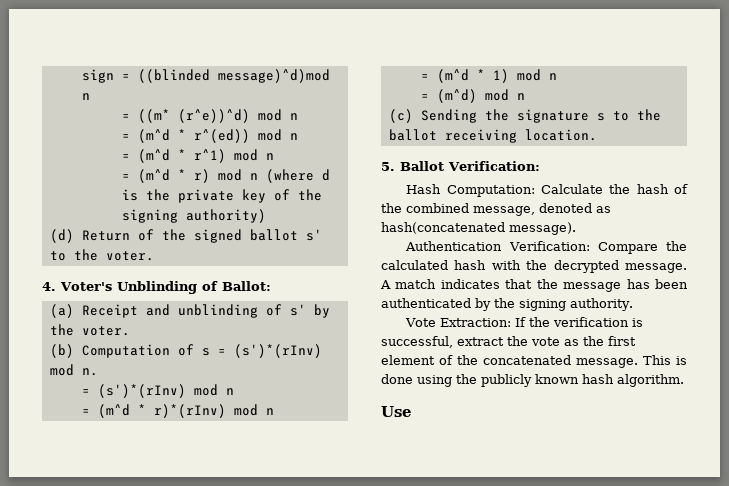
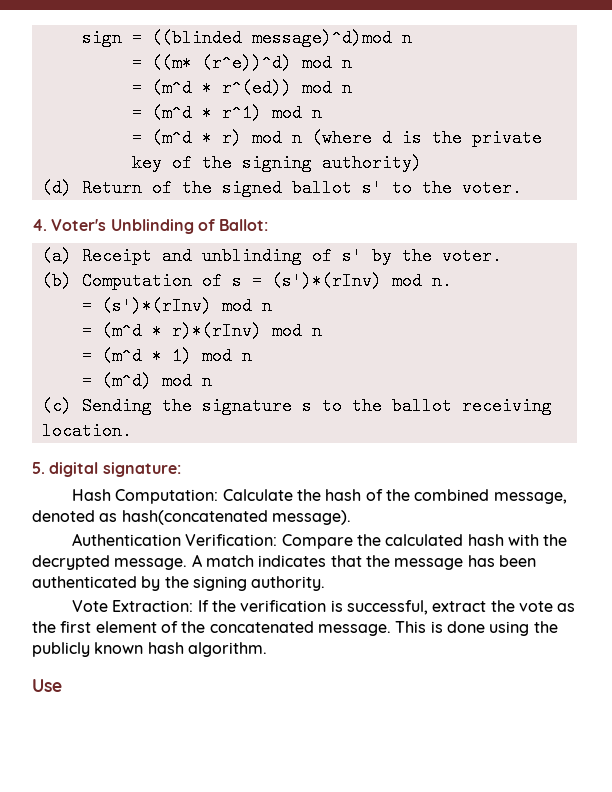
- 5. Ballot Verification:
+ 5. digital signature:

